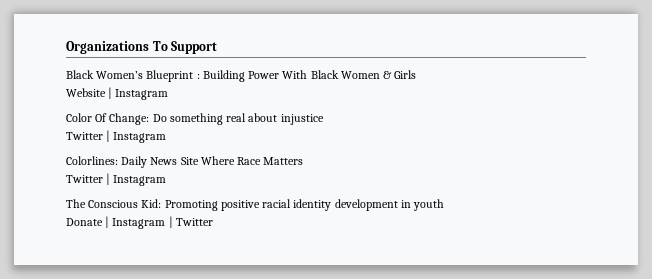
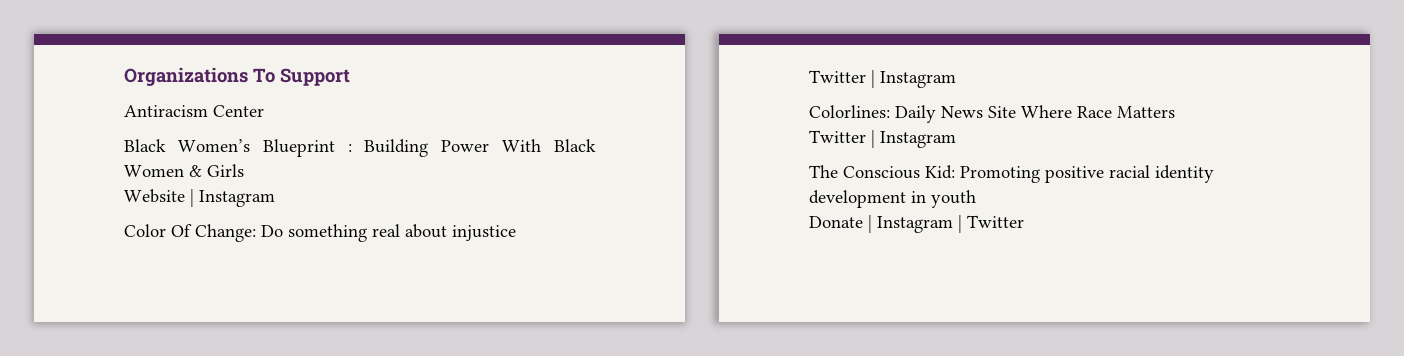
+ Antiracism Center

